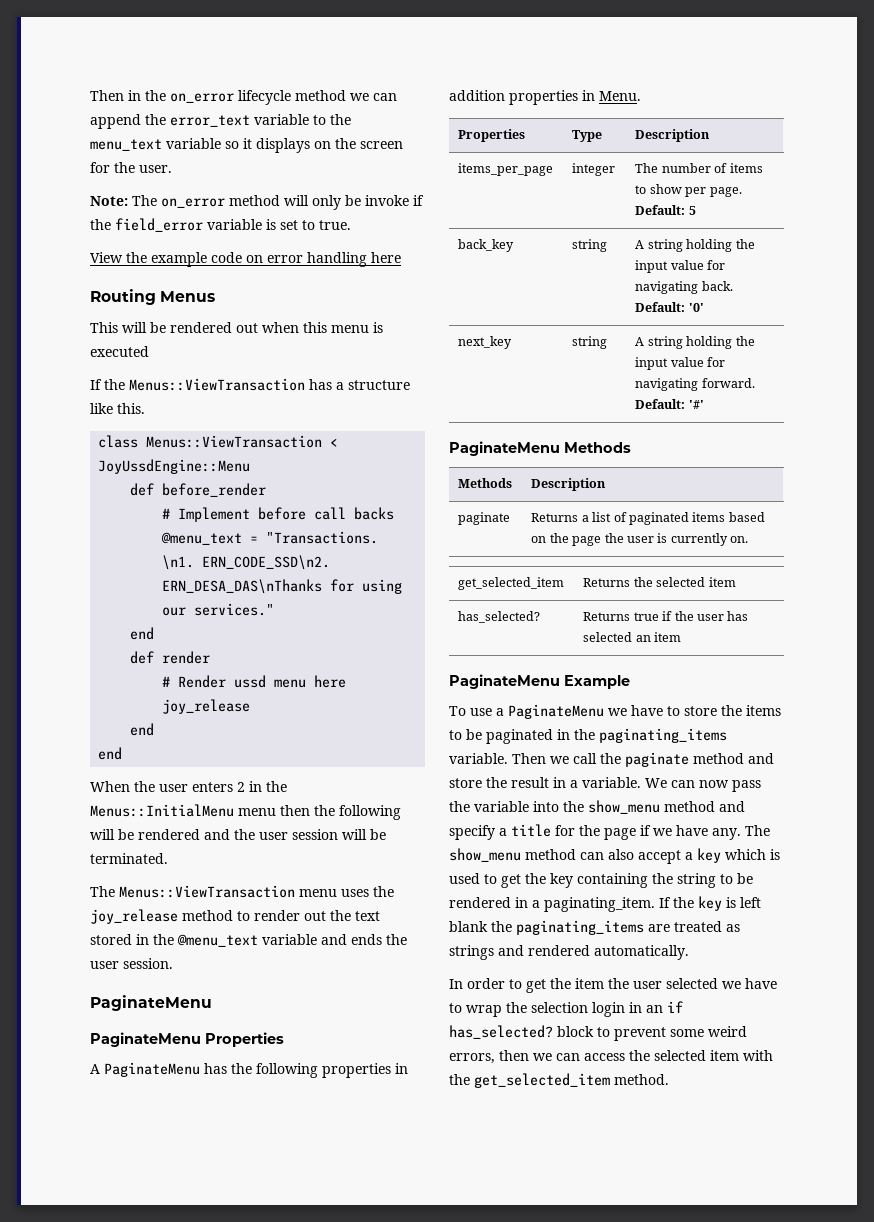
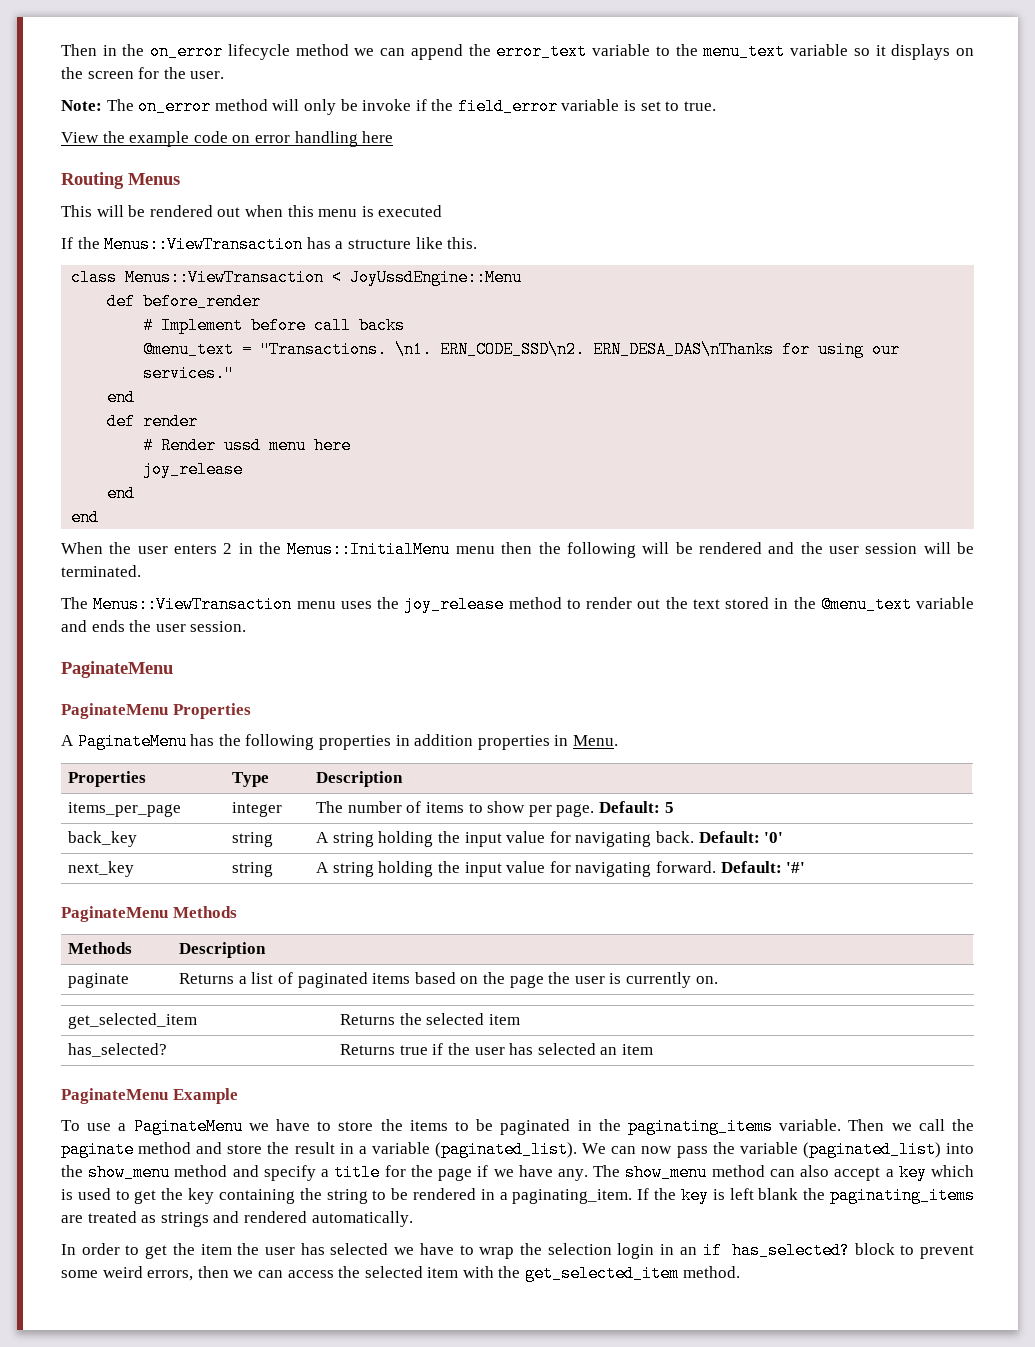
- Then we call the paginate method and store the result in a variable.
+ Then we call the paginate method and store the result in a variable (paginated_list).
- We can now pass the variable into the show_menu method and specify a title for the page if we have any.
+ We can now pass the variable (paginated_list) into the show_menu method and specify a title for the page if we have any.
- In order to get the item the user selected we have to wrap the selection login in an if has_selected? block to prevent some weird errors, then we can access the selected item with the get_selected_item method.
+ In order to get the item the user has selected we have to wrap the selection login in an if has_selected? block to prevent some weird errors, then we can access the selected item with the get_selected_item method.

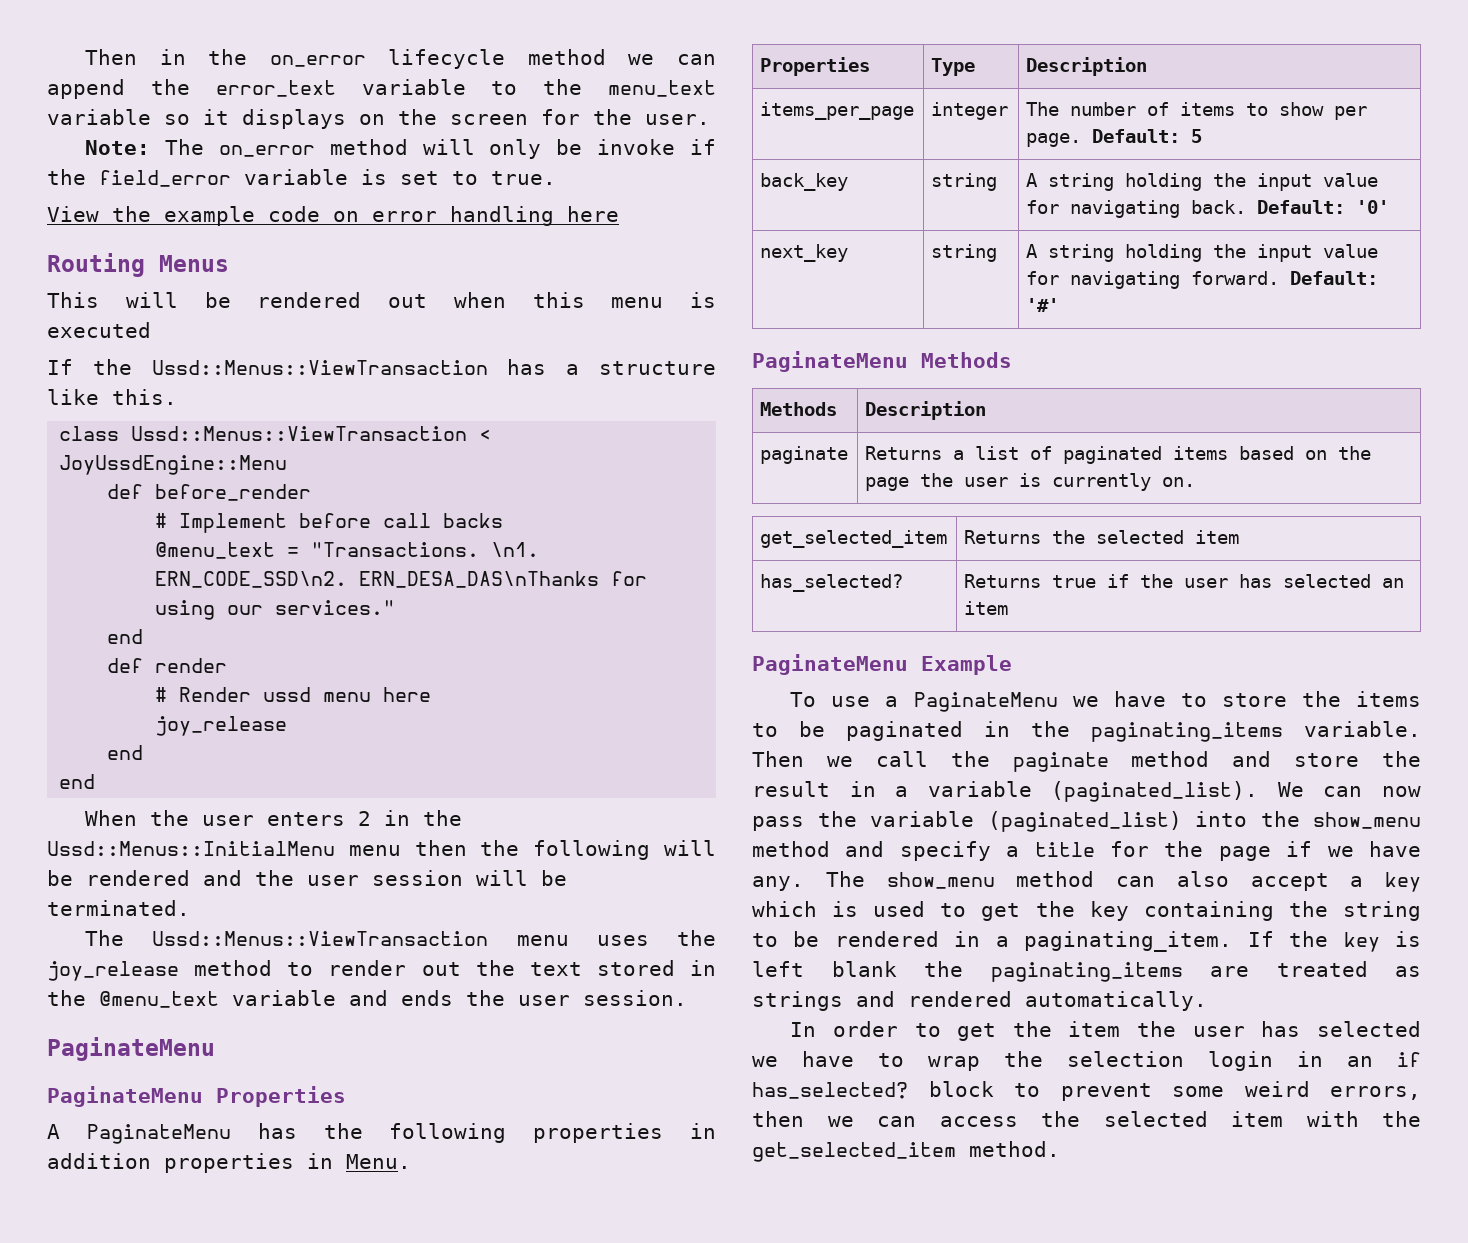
- If the Menus::ViewTransaction has a structure like this.
+ If the Ussd::Menus::ViewTransaction has a structure like this.
- class Menus::ViewTransaction < JoyUssdEngine::Menu
+ class Ussd::Menus::ViewTransaction < JoyUssdEngine::Menu
- When the user enters 2 in the Menus::InitialMenu menu then the following will be rendered and the user session will be terminated.
+ When the user enters 2 in the Ussd::Menus::InitialMenu menu then the following will be rendered and the user session will be terminated.
- The Menus::ViewTransaction menu uses the joy_release method to render out the text stored in the @menu_text variable and ends the user session.
+ The Ussd::Menus::ViewTransaction menu uses the joy_release method to render out the text stored in the @menu_text variable and ends the user session.

